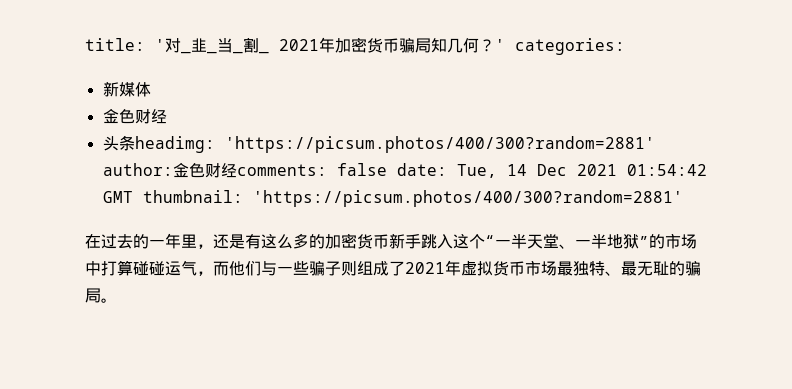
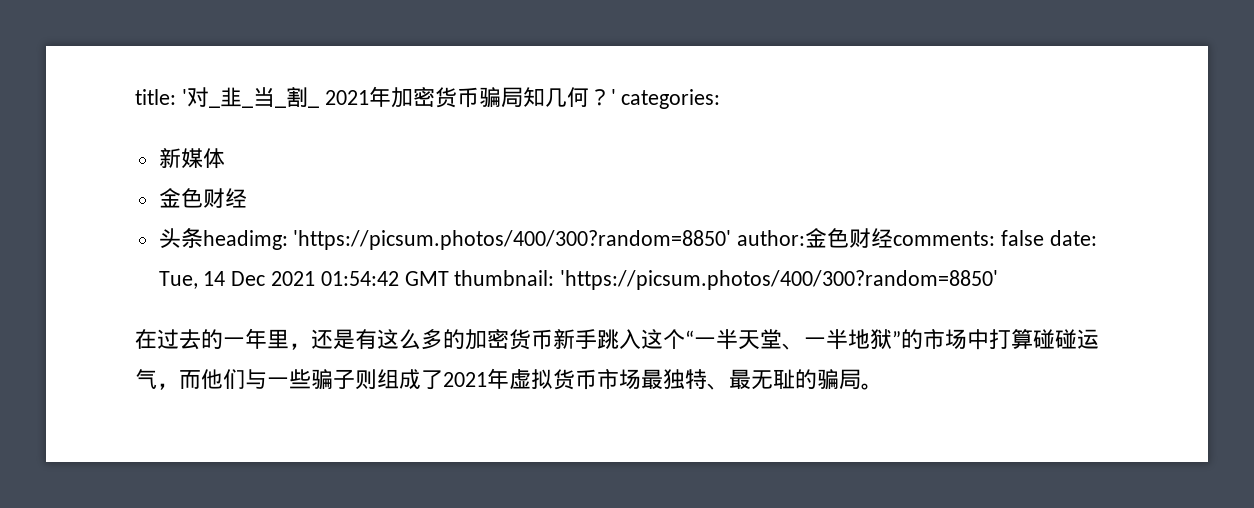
- 头条headimg: 'https://picsum.photos/400/300?random=2881' author:金色财经comments: false date: Tue, 14 Dec 2021 01:54:42 GMT thumbnail: 'https://picsum.photos/400/300?random=2881'
+ 头条headimg: 'https://picsum.photos/400/300?random=8850' author:金色财经comments: false date: Tue, 14 Dec 2021 01:54:42 GMT thumbnail: 'https://picsum.photos/400/300?random=8850'

